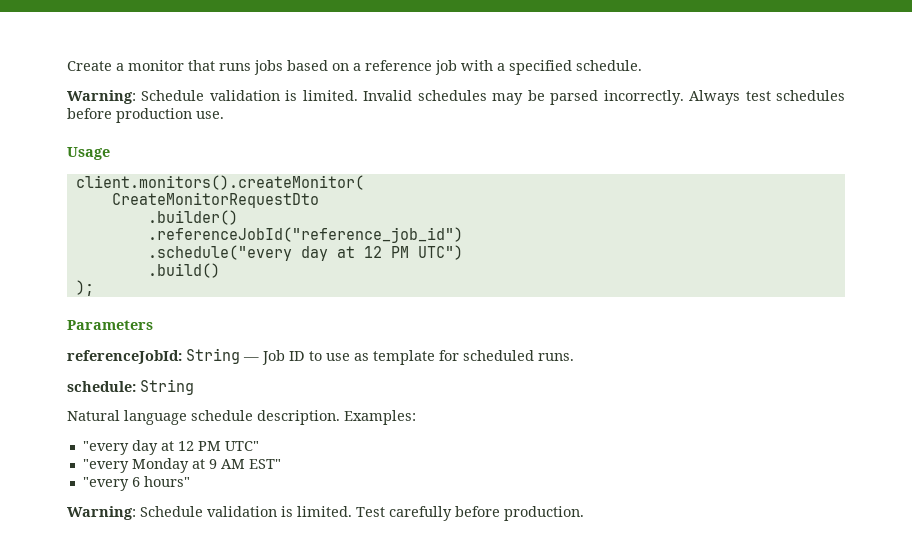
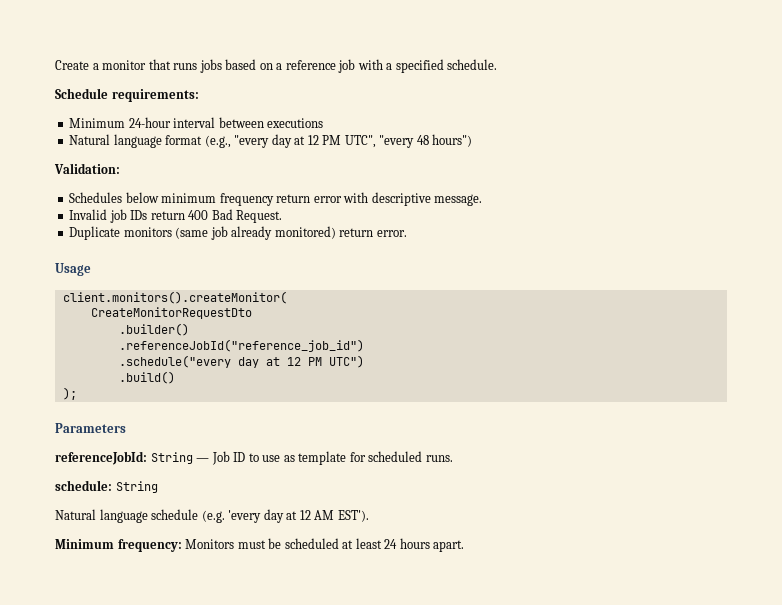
- Warning: Schedule validation is limited. Invalid schedules may be parsed incorrectly. Always test schedules before production use.
+ Schedule requirements:
+ Minimum 24-hour interval between executions
+ Natural language format (e.g., "every day at 12 PM UTC", "every 48 hours")
+ Validation:
+ Schedules below minimum frequency return error with descriptive message.
+ Invalid job IDs return 400 Bad Request.
+ Duplicate monitors (same job already monitored) return error.
- Natural language schedule description. Examples:
- "every day at 12 PM UTC"
- "every Monday at 9 AM EST"
- "every 6 hours"
- Warning: Schedule validation is limited. Test carefully before production.
+ Natural language schedule (e.g. 'every day at 12 AM EST').
+ Minimum frequency: Monitors must be scheduled at least 24 hours apart.

